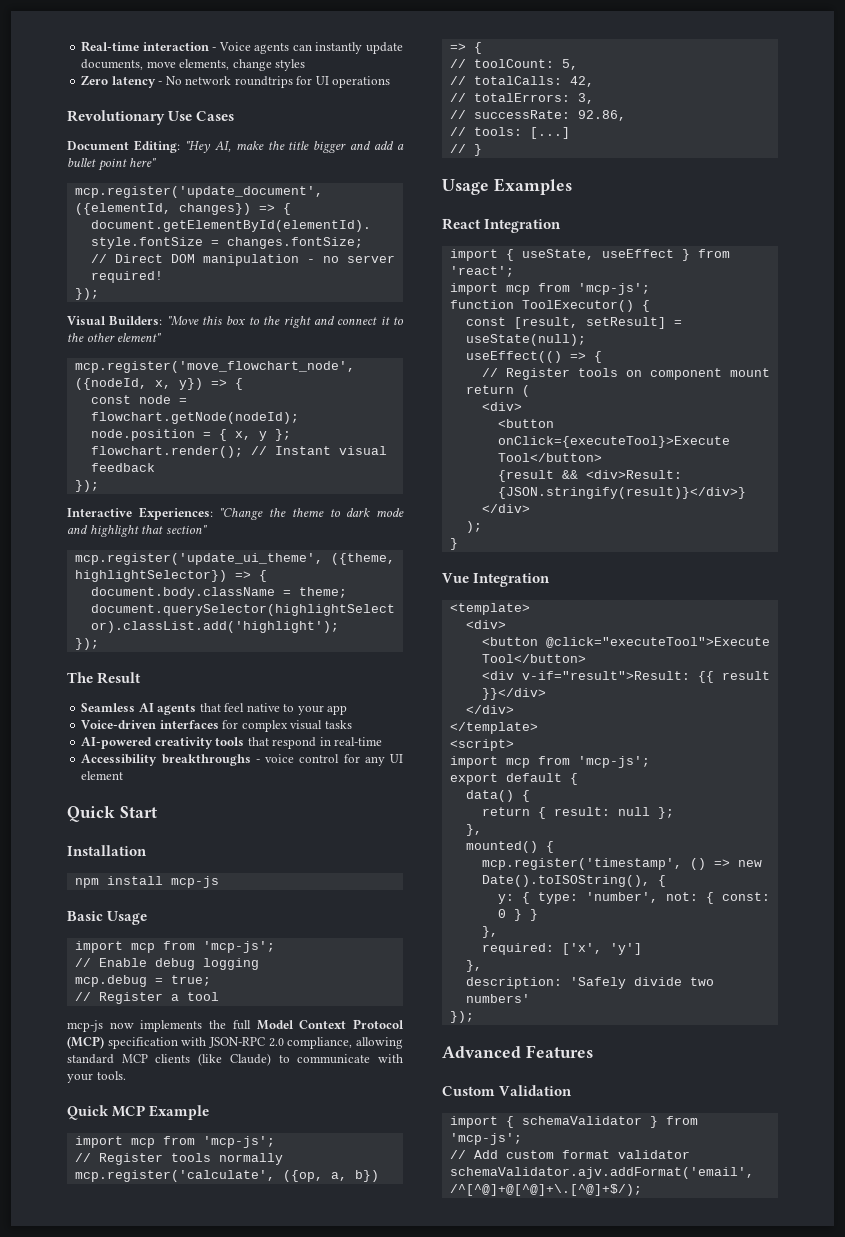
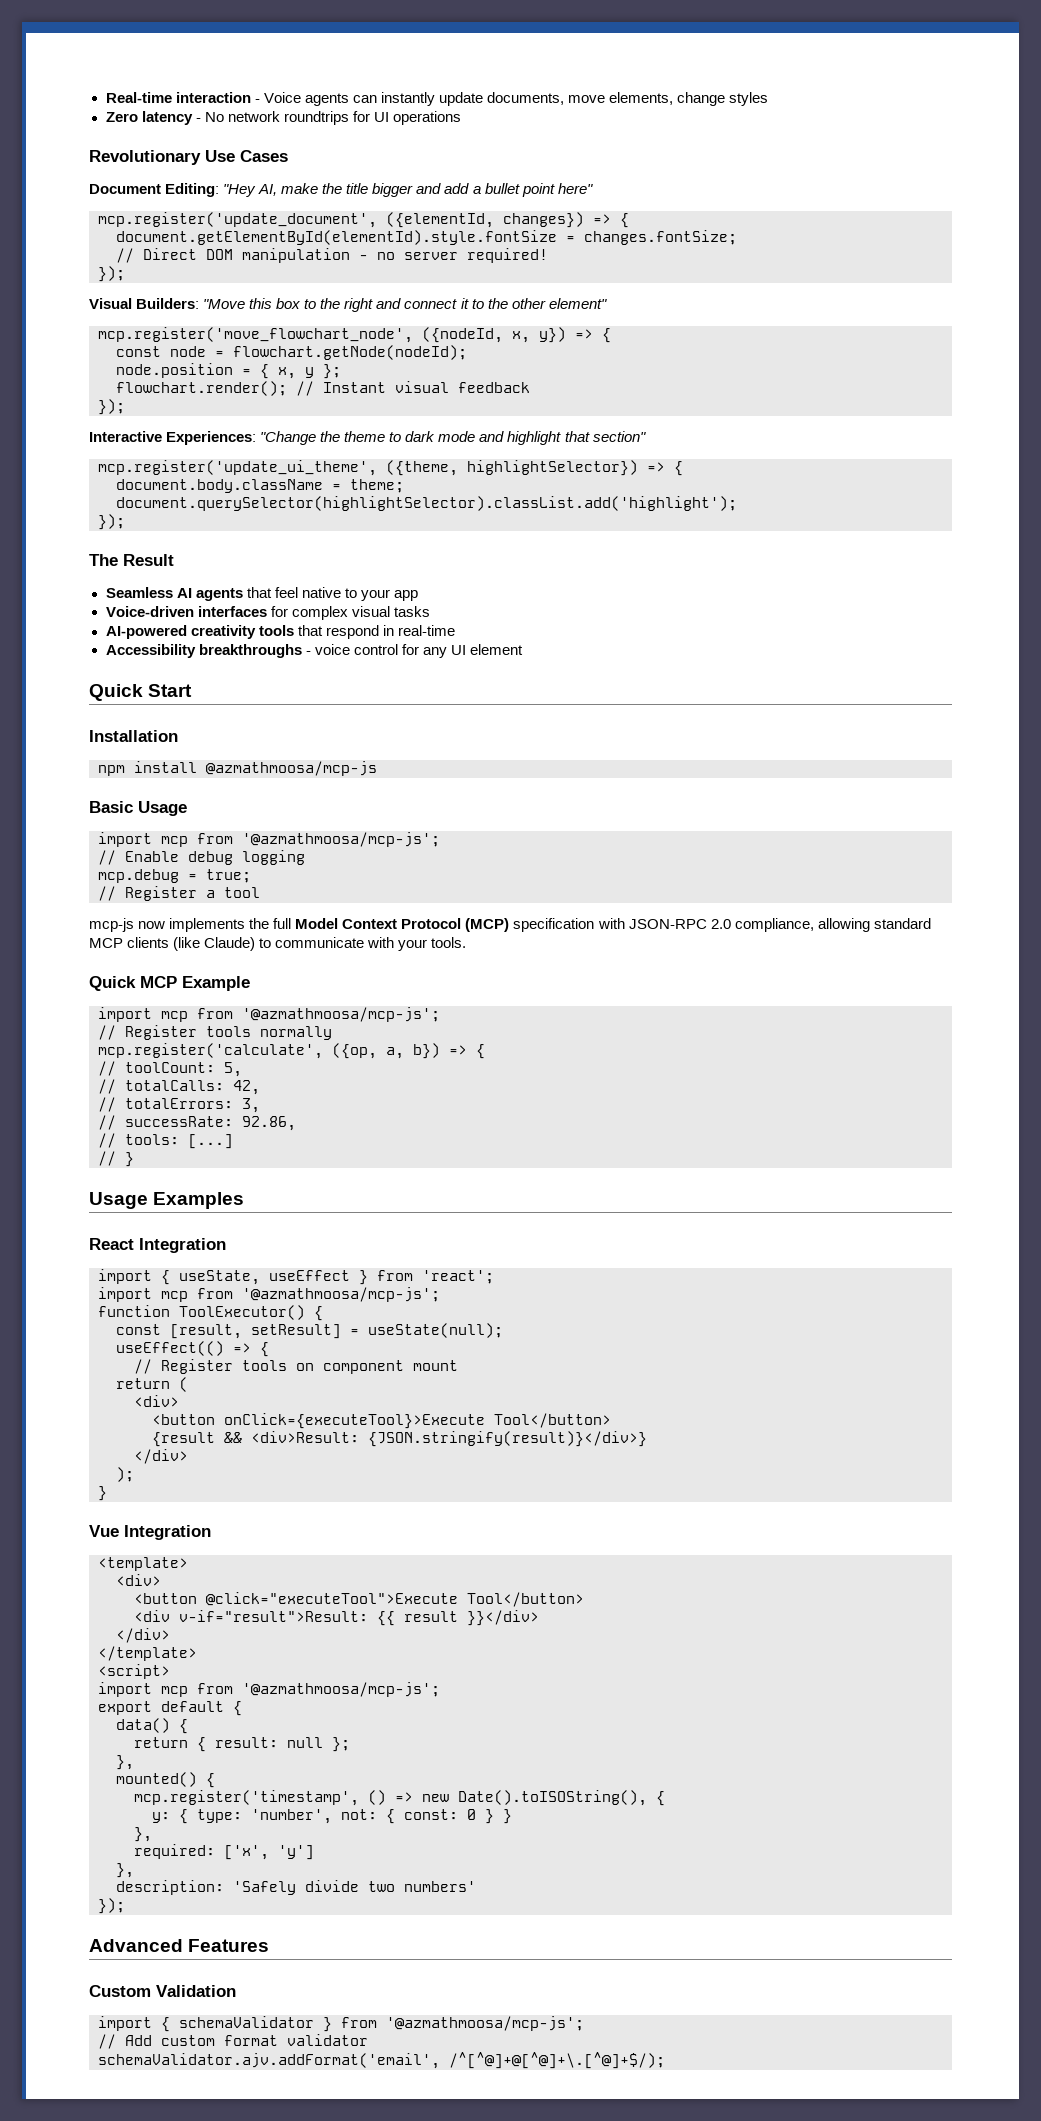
- npm install mcp-js
+ npm install @azmathmoosa/mcp-js
  Basic Usage
- import mcp from 'mcp-js';
+ import mcp from '@azmathmoosa/mcp-js';
  Quick MCP Example
- import mcp from 'mcp-js';
+ import mcp from '@azmathmoosa/mcp-js';
  import { useState, useEffect } from 'react';
- import mcp from 'mcp-js';
+ import mcp from '@azmathmoosa/mcp-js';
  <script>
- import mcp from 'mcp-js';
+ import mcp from '@azmathmoosa/mcp-js';
- import { schemaValidator } from 'mcp-js';
+ import { schemaValidator } from '@azmathmoosa/mcp-js';

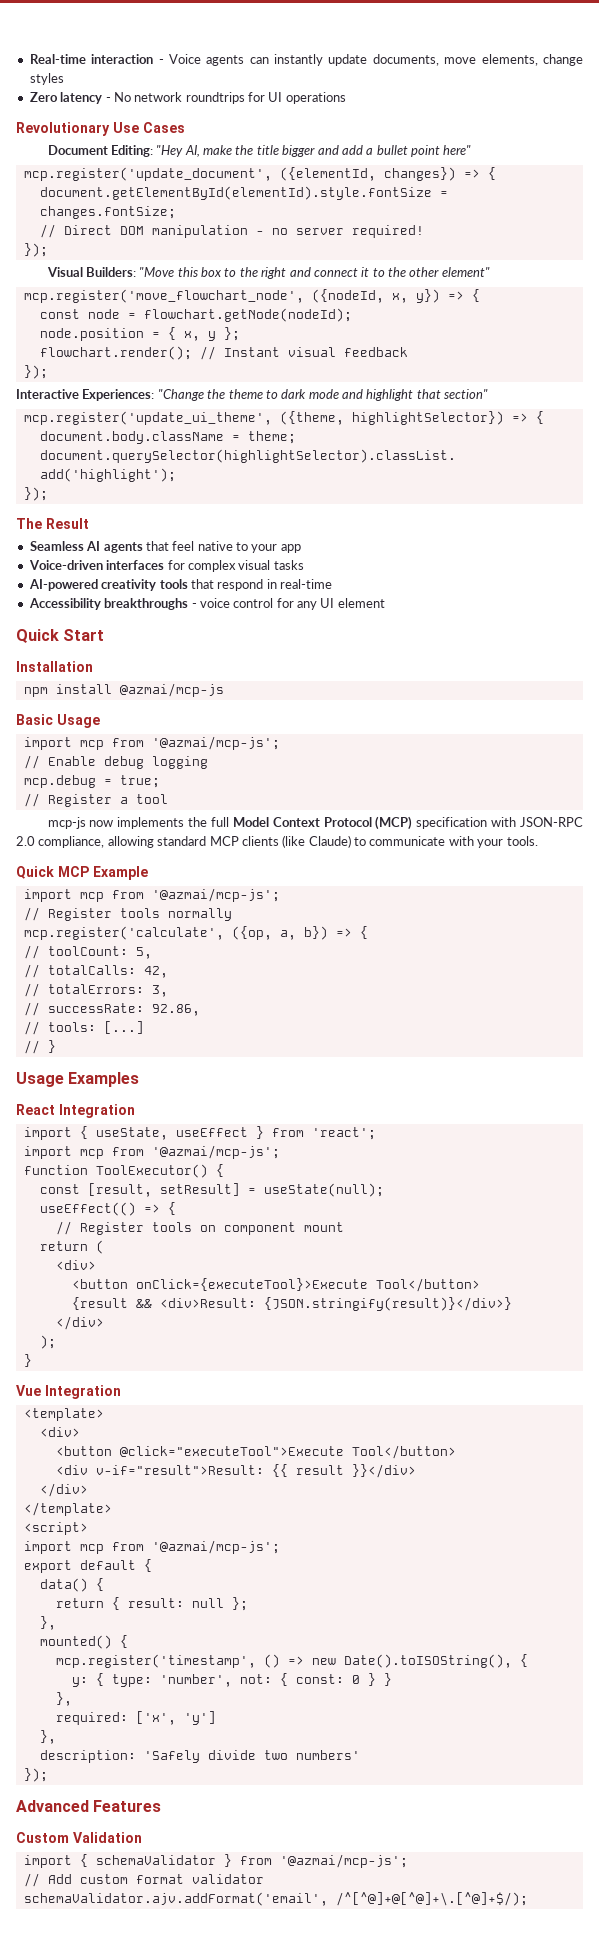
- npm install @azmathmoosa/mcp-js
+ npm install @azmai/mcp-js
  Basic Usage
- import mcp from '@azmathmoosa/mcp-js';
+ import mcp from '@azmai/mcp-js';
  Quick MCP Example
- import mcp from '@azmathmoosa/mcp-js';
+ import mcp from '@azmai/mcp-js';
  import { useState, useEffect } from 'react';
- import mcp from '@azmathmoosa/mcp-js';
+ import mcp from '@azmai/mcp-js';
  <script>
- import mcp from '@azmathmoosa/mcp-js';
+ import mcp from '@azmai/mcp-js';
- import { schemaValidator } from '@azmathmoosa/mcp-js';
+ import { schemaValidator } from '@azmai/mcp-js';

